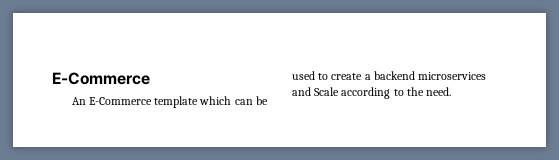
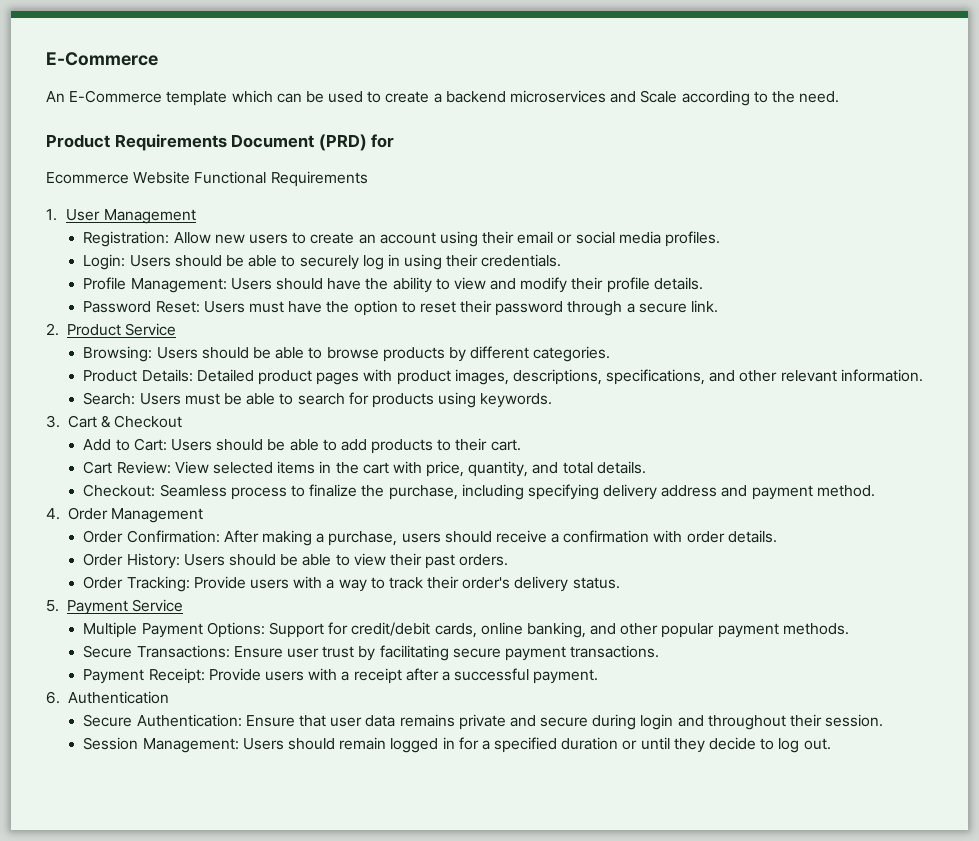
+ Product Requirements Document (PRD) for
+ Ecommerce Website Functional Requirements
+ 1. User Management
+ Registration: Allow new users to create an account using their email or social media profiles.
+ Login: Users should be able to securely log in using their credentials.
+ Profile Management: Users should have the ability to view and modify their profile details.
+ Password Reset: Users must have the option to reset their password through a secure link.
+ 2. Product Service
+ Browsing: Users should be able to browse products by different categories.
+ Product Details: Detailed product pages with product images, descriptions, specifications, and other relevant information.
+ Search: Users must be able to search for products using keywords.
+ 3. Cart & Checkout
+ Add to Cart: Users should be able to add products to their cart.
+ Cart Review: View selected items in the cart with price, quantity, and total details.
+ Checkout: Seamless process to finalize the purchase, including specifying delivery address and payment method.
+ 4. Order Management
+ Order Confirmation: After making a purchase, users should receive a confirmation with order details.
+ Order History: Users should be able to view their past orders.
+ Order Tracking: Provide users with a way to track their order's delivery status.
+ 5. Payment Service
+ Multiple Payment Options: Support for credit/debit cards, online banking, and other popular payment methods.
+ Secure Transactions: Ensure user trust by facilitating secure payment transactions.
+ Payment Receipt: Provide users with a receipt after a successful payment.
+ 6. Authentication
+ Secure Authentication: Ensure that user data remains private and secure during login and throughout their session.
+ Session Management: Users should remain logged in for a specified duration or until they decide to log out.

